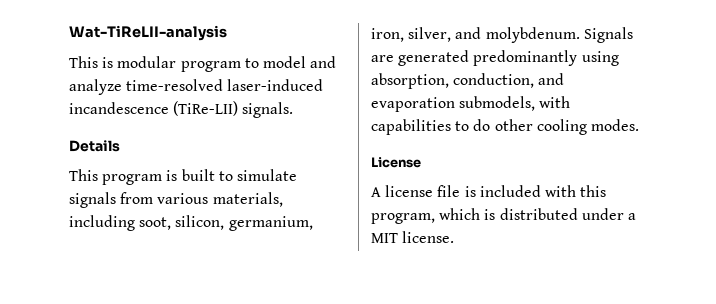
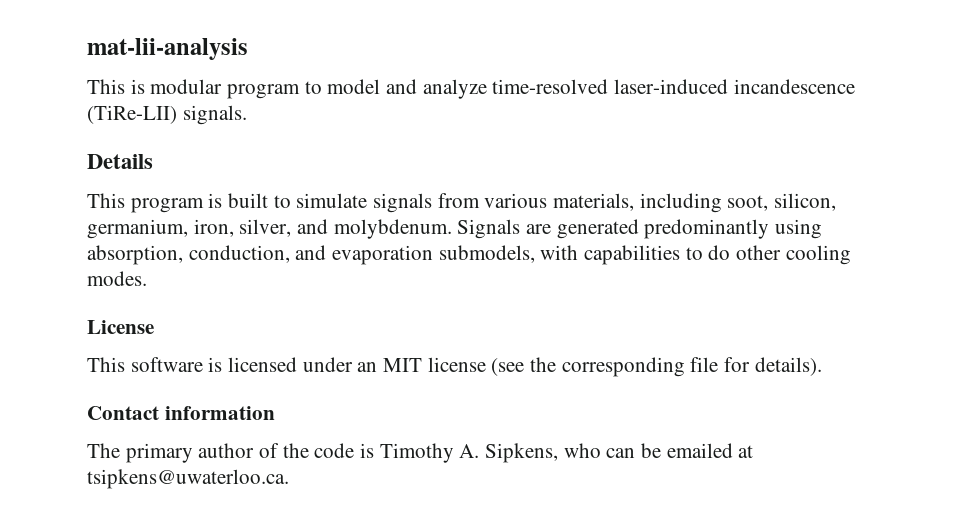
- Wat-TiReLII-analysis
+ mat-lii-analysis
- A license file is included with this program, which is distributed under a MIT license.
+ This software is licensed under an MIT license (see the corresponding file for details).
+ Contact information
+ The primary author of the code is Timothy A. Sipkens, who can be emailed at tsipkens@uwaterloo.ca.

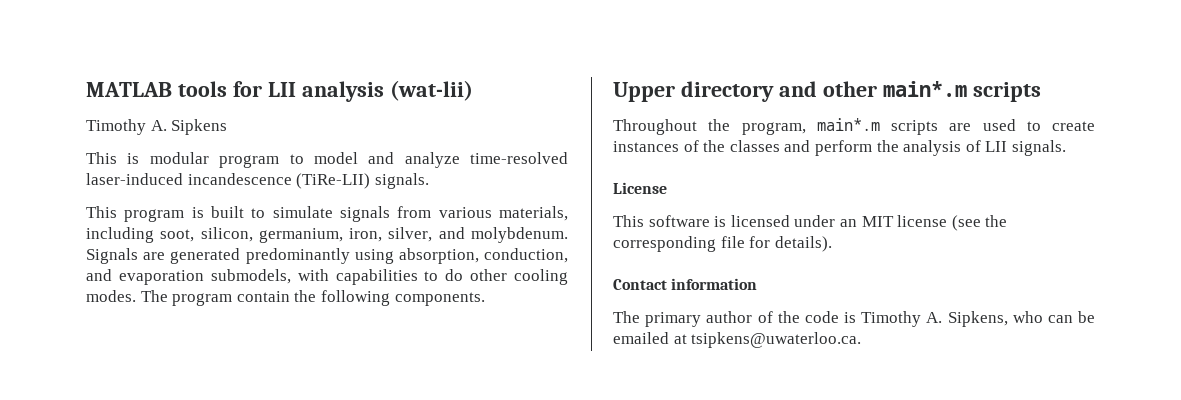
- mat-lii-analysis
+ MATLAB tools for LII analysis (wat-lii)
+ Timothy A. Sipkens
- Details
+ The program contain the following components.
+ Upper directory and other main*.m scripts
+ Throughout the program, main*.m scripts are used to create instances of the classes and perform the analysis of LII signals.

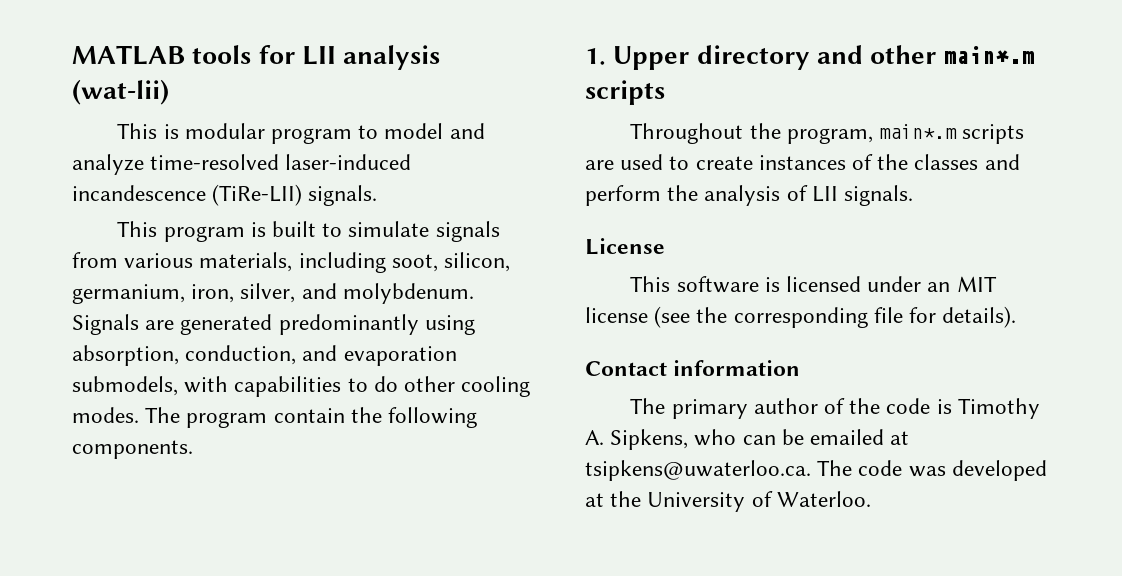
- Timothy A. Sipkens
- Upper directory and other main*.m scripts
+ 1. Upper directory and other main*.m scripts
- The primary author of the code is Timothy A. Sipkens, who can be emailed at tsipkens@uwaterloo.ca.
+ The primary author of the code is Timothy A. Sipkens, who can be emailed at tsipkens@uwaterloo.ca. The code was developed at the University of Waterloo.

